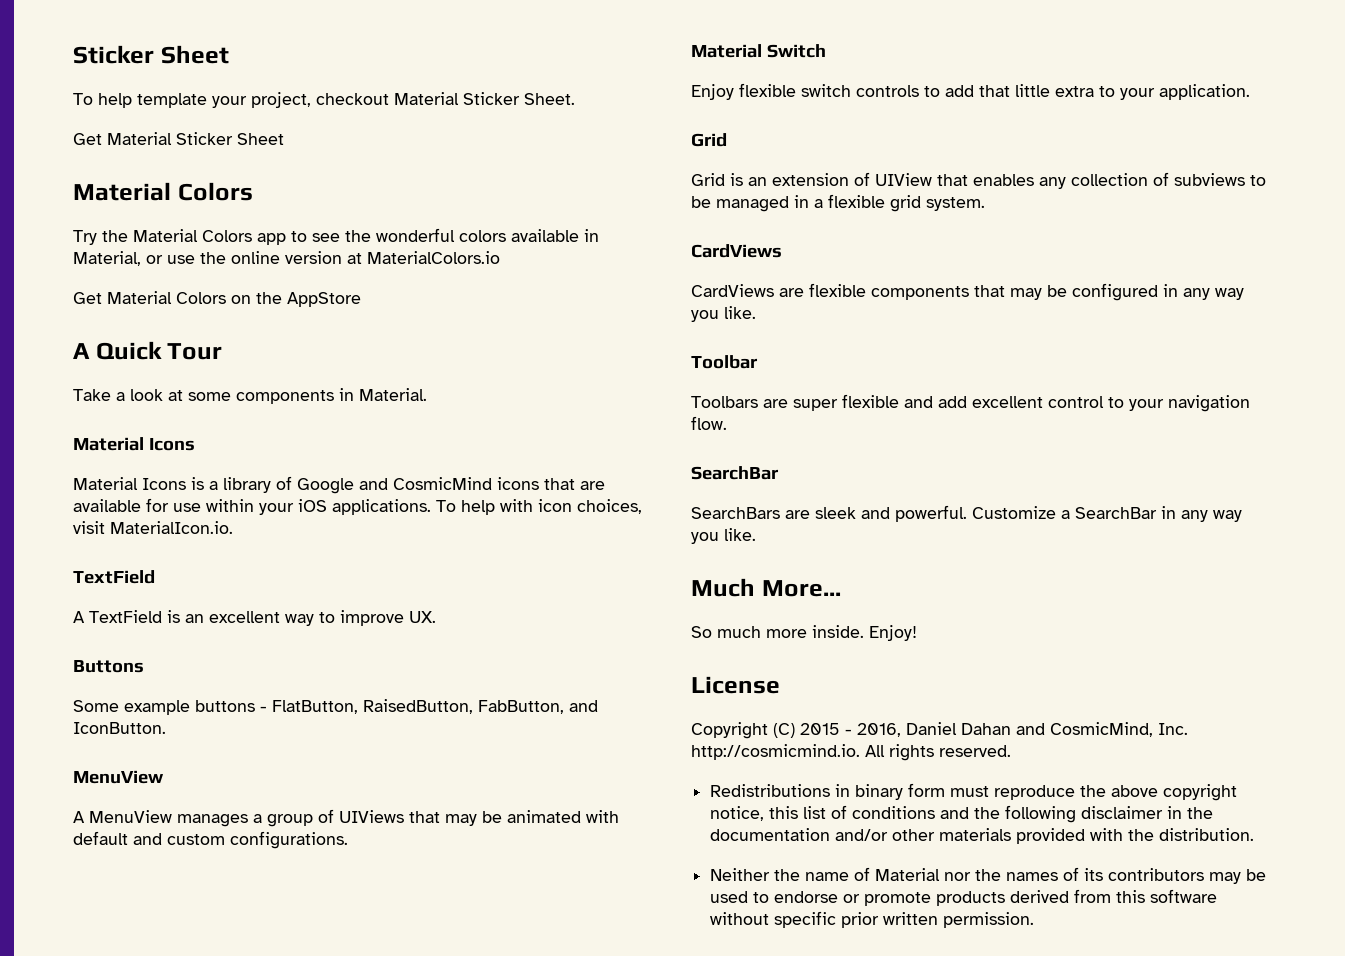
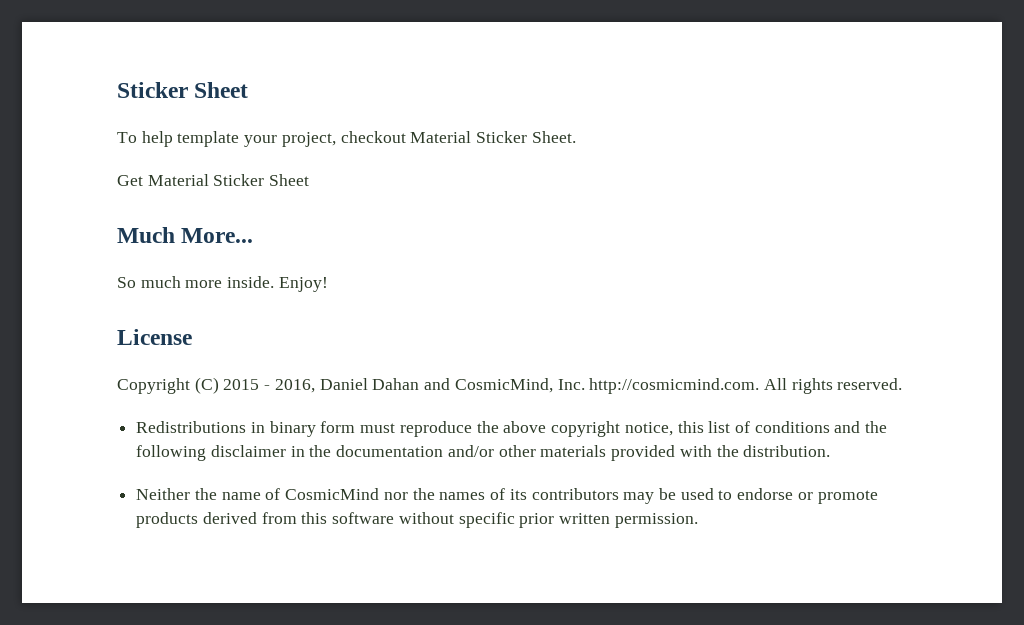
  Get Material Sticker Sheet
- Material Colors
- Try the Material Colors app to see the wonderful colors available in Material, or use the online version at MaterialColors.io
- Get Material Colors on the AppStore
- A Quick Tour
- Take a look at some components in Material.
- Material Icons
- Material Icons is a library of Google and CosmicMind icons that are available for use within your iOS applications. To help with icon choices, visit MaterialIcon.io.
- TextField
- A TextField is an excellent way to improve UX.
- Buttons
- Some example buttons - FlatButton, RaisedButton, FabButton, and IconButton.
- MenuView
- A MenuView manages a group of UIViews that may be animated with default and custom configurations.
- Material Switch
- Enjoy flexible switch controls to add that little extra to your application.
- Grid
- Grid is an extension of UIView that enables any collection of subviews to be managed in a flexible grid system.
- CardViews
- CardViews are flexible components that may be configured in any way you like.
- Toolbar
- Toolbars are super flexible and add excellent control to your navigation flow.
- SearchBar
- SearchBars are sleek and powerful. Customize a SearchBar in any way you like.
- Copyright (C) 2015 - 2016, Daniel Dahan and CosmicMind, Inc. http://cosmicmind.io. All rights reserved.
+ Copyright (C) 2015 - 2016, Daniel Dahan and CosmicMind, Inc. http://cosmicmind.com. All rights reserved.
- Neither the name of Material nor the names of its contributors may be used to endorse or promote products derived from this software without specific prior written permission.
+ Neither the name of CosmicMind nor the names of its contributors may be used to endorse or promote products derived from this software without specific prior written permission.

